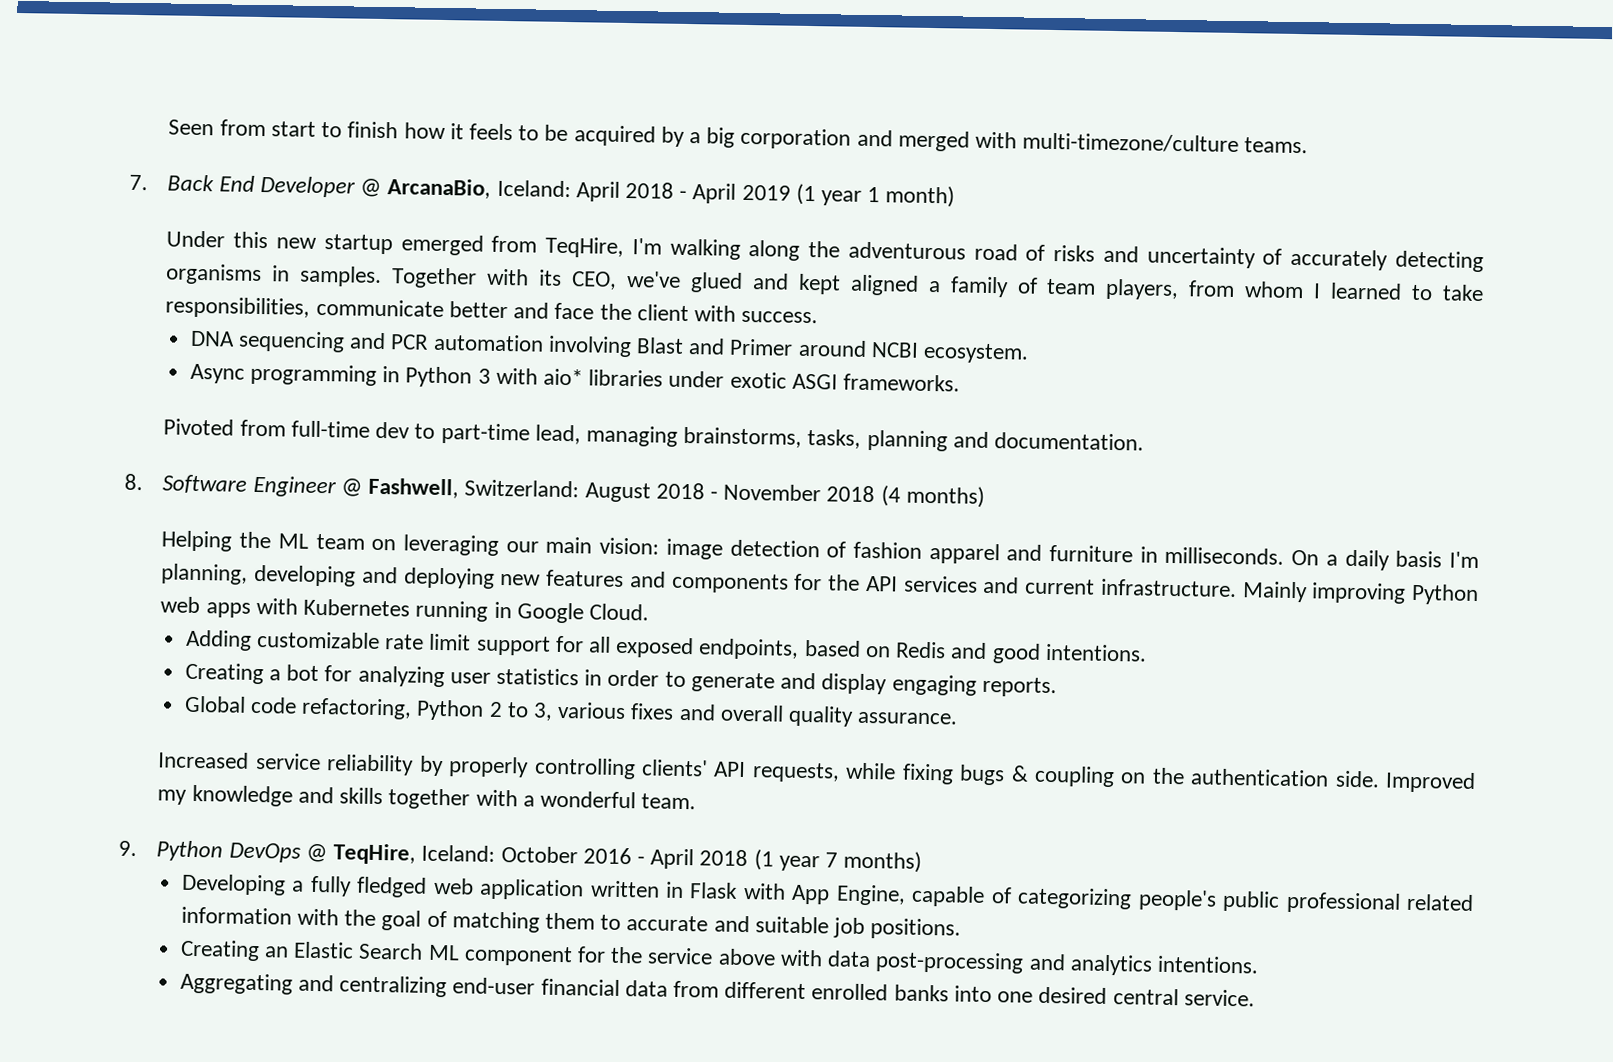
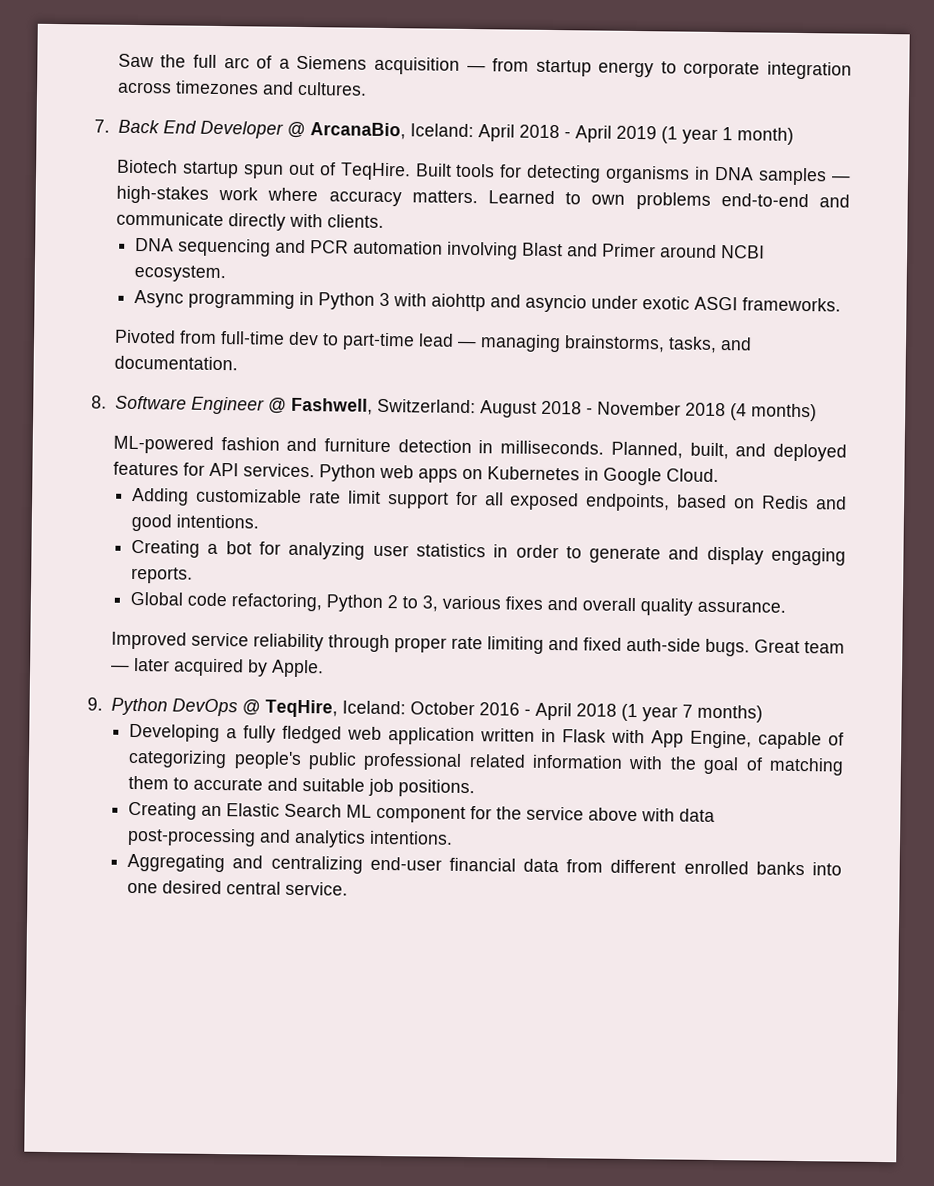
- Seen from start to finish how it feels to be acquired by a big corporation and merged with multi-timezone/culture teams.
+ Saw the full arc of a Siemens acquisition — from startup energy to corporate integration across timezones and cultures.
- Under this new startup emerged from TeqHire, I'm walking along the adventurous road of risks and uncertainty of accurately detecting organisms in samples. Together with its CEO, we've glued and kept aligned a family of team players, from whom I learned to take responsibilities, communicate better and face the client with success.
+ Biotech startup spun out of TeqHire. Built tools for detecting organisms in DNA samples — high-stakes work where accuracy matters. Learned to own problems end-to-end and communicate directly with clients.
- Async programming in Python 3 with aio* libraries under exotic ASGI frameworks.
+ Async programming in Python 3 with aiohttp and asyncio under exotic ASGI frameworks.
- Pivoted from full-time dev to part-time lead, managing brainstorms, tasks, planning and documentation.
+ Pivoted from full-time dev to part-time lead — managing brainstorms, tasks, and documentation.
- Helping the ML team on leveraging our main vision: image detection of fashion apparel and furniture in milliseconds.
+ ML-powered fashion and furniture detection in milliseconds.
- On a daily basis I'm planning, developing and deploying new features and components for the API services and current infrastructure. Mainly improving Python web apps with Kubernetes running in Google Cloud.
+ Planned, built, and deployed features for API services. Python web apps on Kubernetes in Google Cloud.
- Increased service reliability by properly controlling clients' API requests, while fixing bugs & coupling on the authentication side. Improved my knowledge and skills together with a wonderful team.
+ Improved service reliability through proper rate limiting and fixed auth-side bugs. Great team — later acquired by Apple.

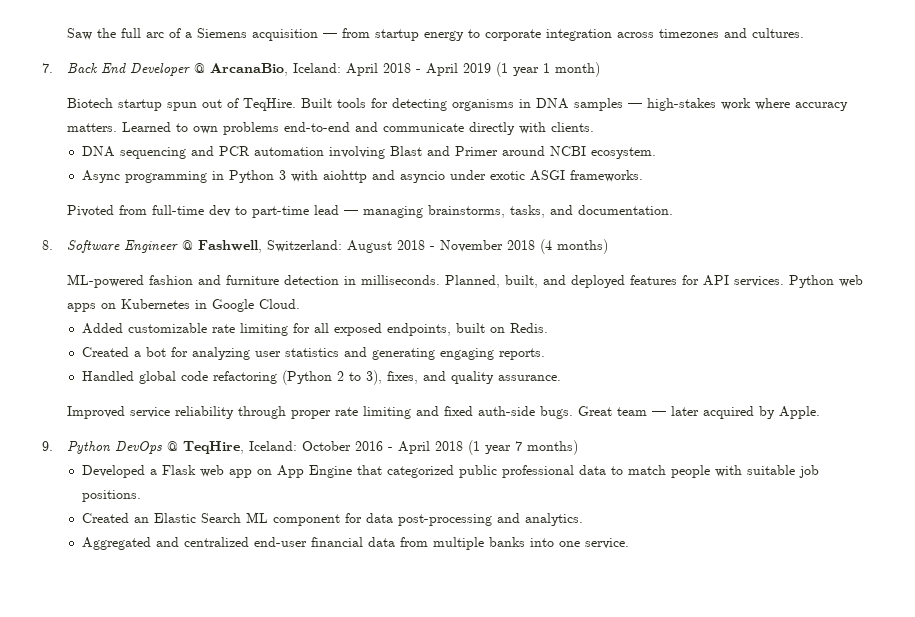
- Adding customizable rate limit support for all exposed endpoints, based on Redis and good intentions.
- Creating a bot for analyzing user statistics in order to generate and display engaging reports.
- Global code refactoring, Python 2 to 3, various fixes and overall quality assurance.
+ Added customizable rate limiting for all exposed endpoints, built on Redis.
+ Created a bot for analyzing user statistics and generating engaging reports.
+ Handled global code refactoring (Python 2 to 3), fixes, and quality assurance.
- Developing a fully fledged web application written in Flask with App Engine, capable of categorizing people's public professional related information with the goal of matching them to accurate and suitable job positions.
+ Developed a Flask web app on App Engine that categorized public professional data to match people with suitable job positions.
- Creating an Elastic Search ML component for the service above with data post-processing and analytics intentions.
- Aggregating and centralizing end-user financial data from different enrolled banks into one desired central service.
+ Created an Elastic Search ML component for data post-processing and analytics.
+ Aggregated and centralized end-user financial data from multiple banks into one service.

